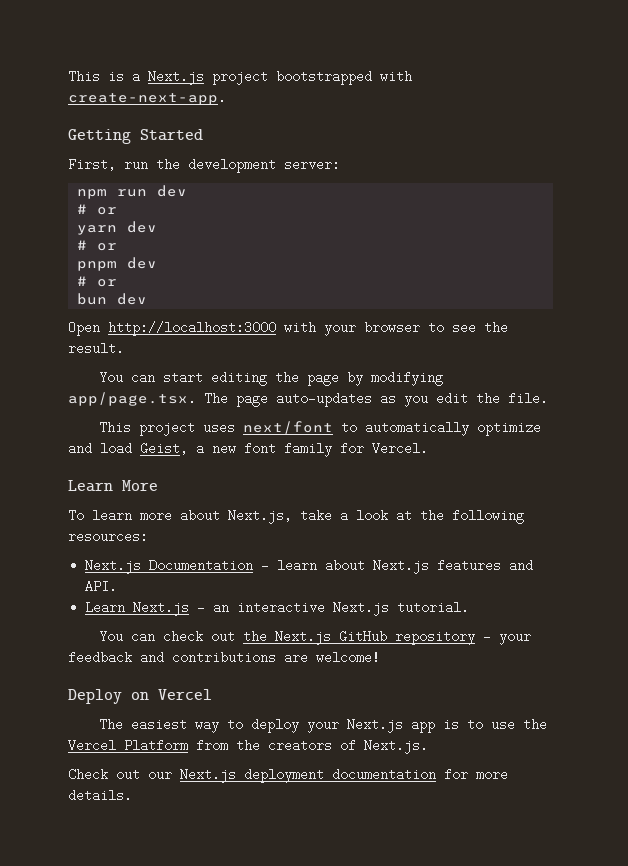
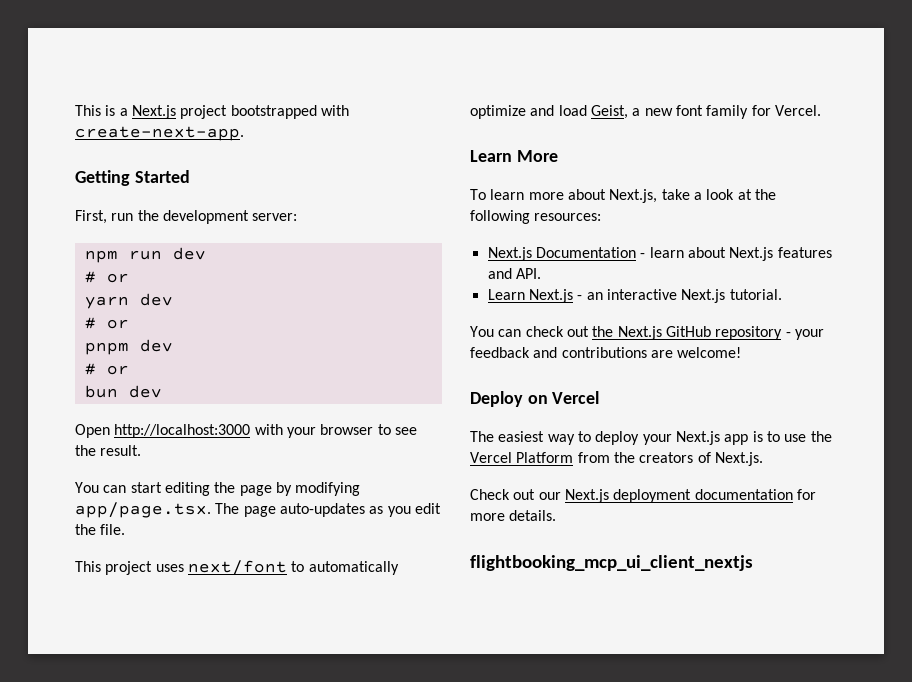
+ flightbooking_mcp_ui_client_nextjs

